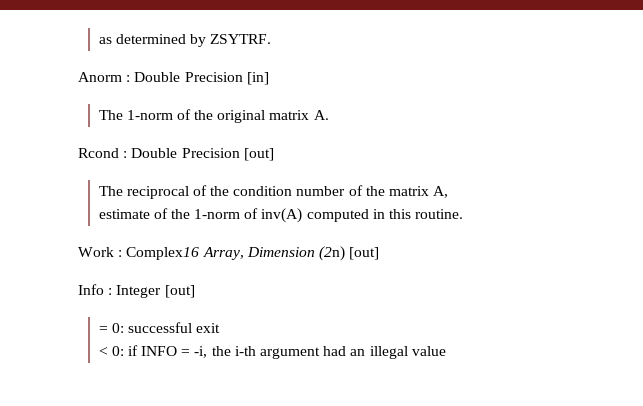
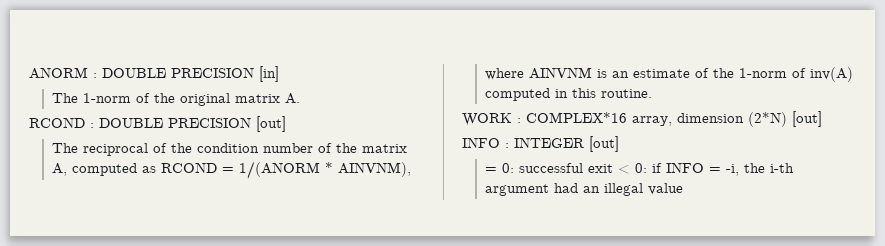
- as determined by ZSYTRF.
- Anorm : Double Precision [in]
+ ANORM : DOUBLE PRECISION [in]
- Rcond : Double Precision [out]
+ RCOND : DOUBLE PRECISION [out]
- The reciprocal of the condition number of the matrix A,
- estimate of the 1-norm of inv(A) computed in this routine.
+ The reciprocal of the condition number of the matrix A, computed as RCOND = 1/(ANORM * AINVNM), where AINVNM is an estimate of the 1-norm of inv(A) computed in this routine.
- Work : Complex16 Array, Dimension (2n) [out]
- Info : Integer [out]
+ WORK : COMPLEX*16 array, dimension (2*N) [out]
+ INFO : INTEGER [out]
- = 0: successful exit
- < 0: if INFO = -i, the i-th argument had an illegal value
+ = 0: successful exit < 0: if INFO = -i, the i-th argument had an illegal value

